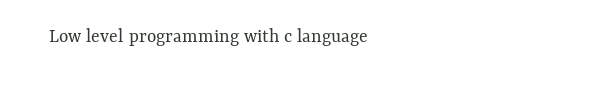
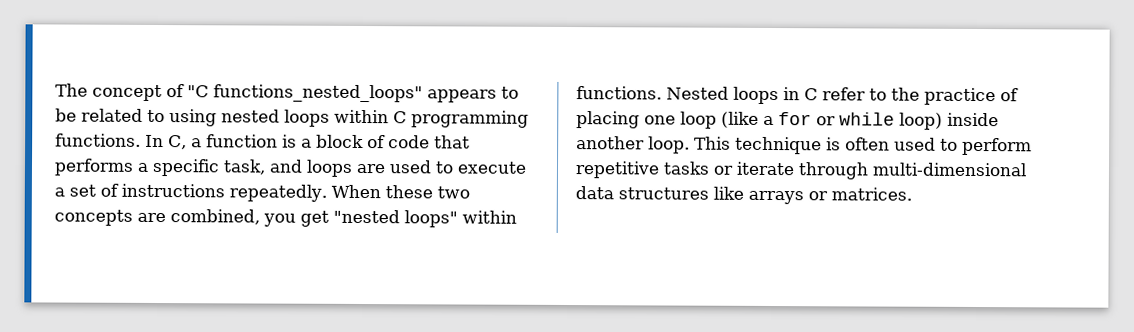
- Low level programming with c language
+ The concept of "C functions_nested_loops" appears to be related to using nested loops within C programming functions. In C, a function is a block of code that performs a specific task, and loops are used to execute a set of instructions repeatedly. When these two concepts are combined, you get "nested loops" within functions. Nested loops in C refer to the practice of placing one loop (like a for or while loop) inside another loop. This technique is often used to perform repetitive tasks or iterate through multi-dimensional data structures like arrays or matrices.

